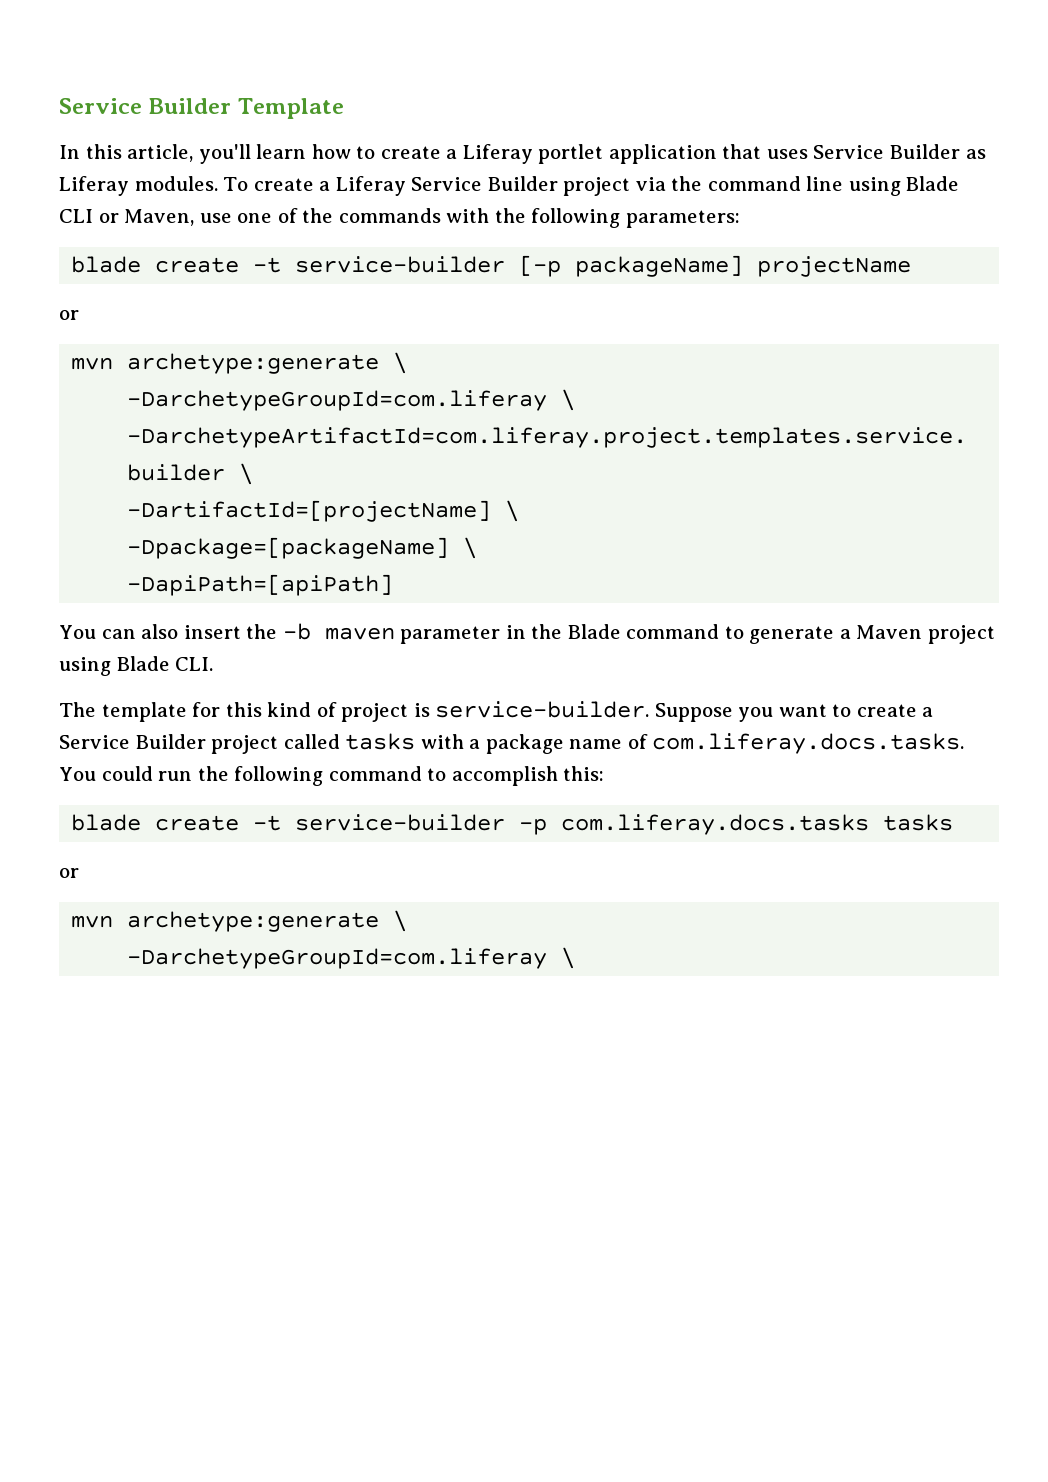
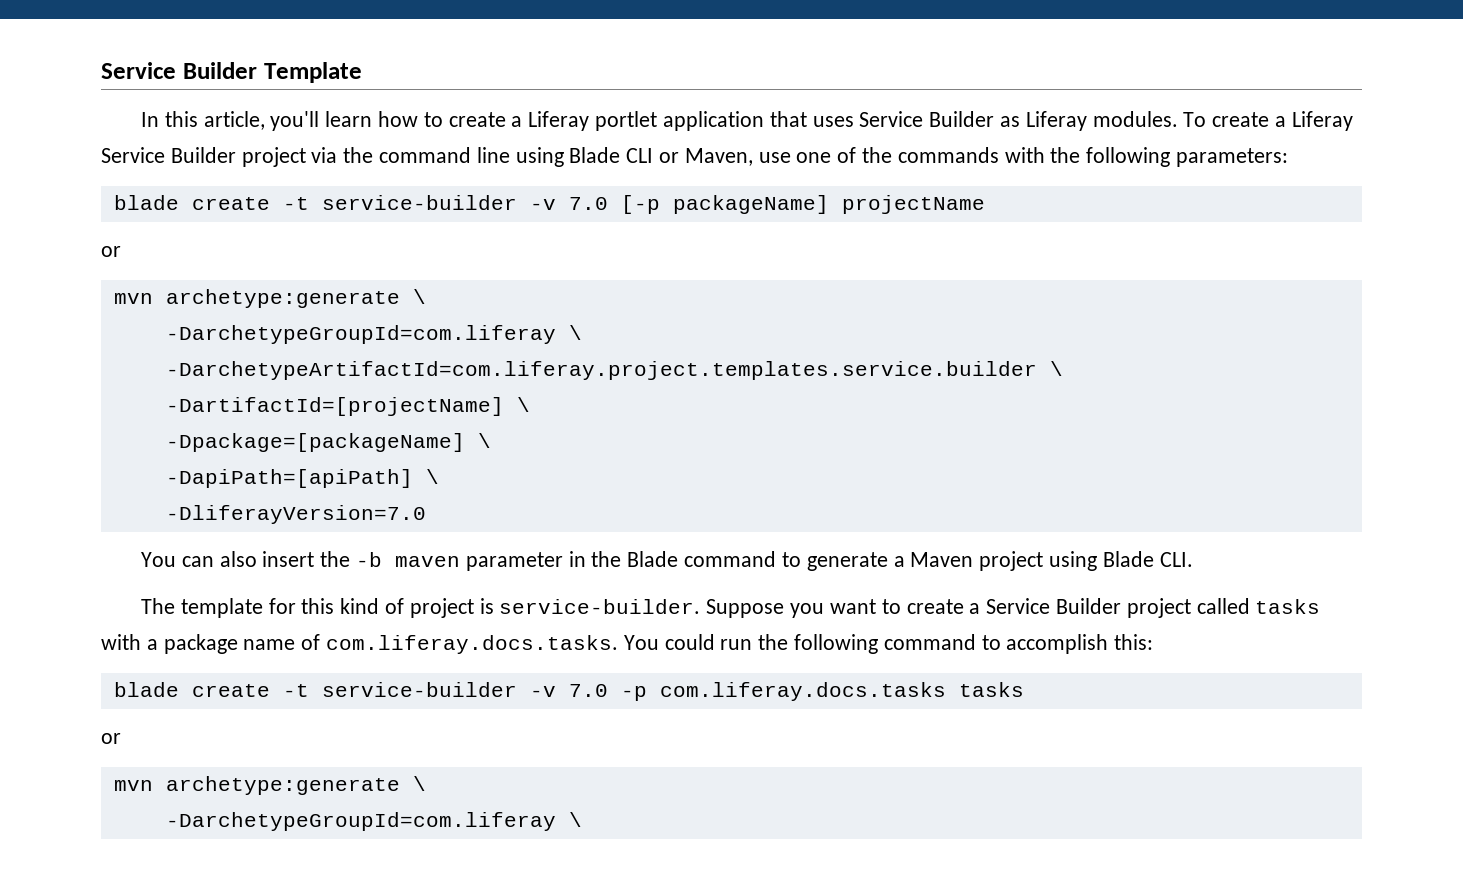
- blade create -t service-builder [-p packageName] projectName
+ blade create -t service-builder -v 7.0 [-p packageName] projectName
- -DapiPath=[apiPath]
+ -DapiPath=[apiPath] \
+ -DliferayVersion=7.0
- blade create -t service-builder -p com.liferay.docs.tasks tasks
+ blade create -t service-builder -v 7.0 -p com.liferay.docs.tasks tasks

